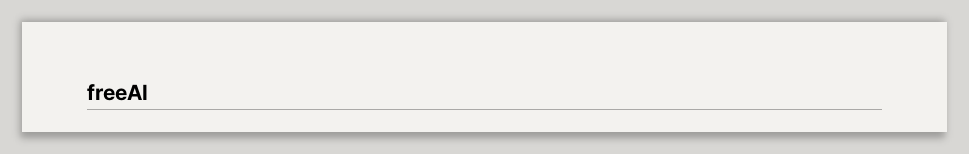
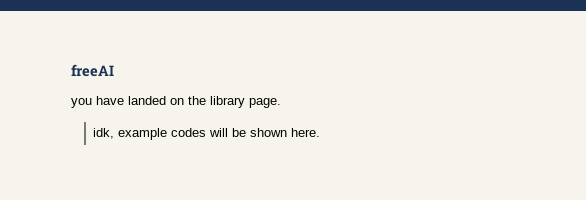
+ you have landed on the library page.
+ idk, example codes will be shown here.

